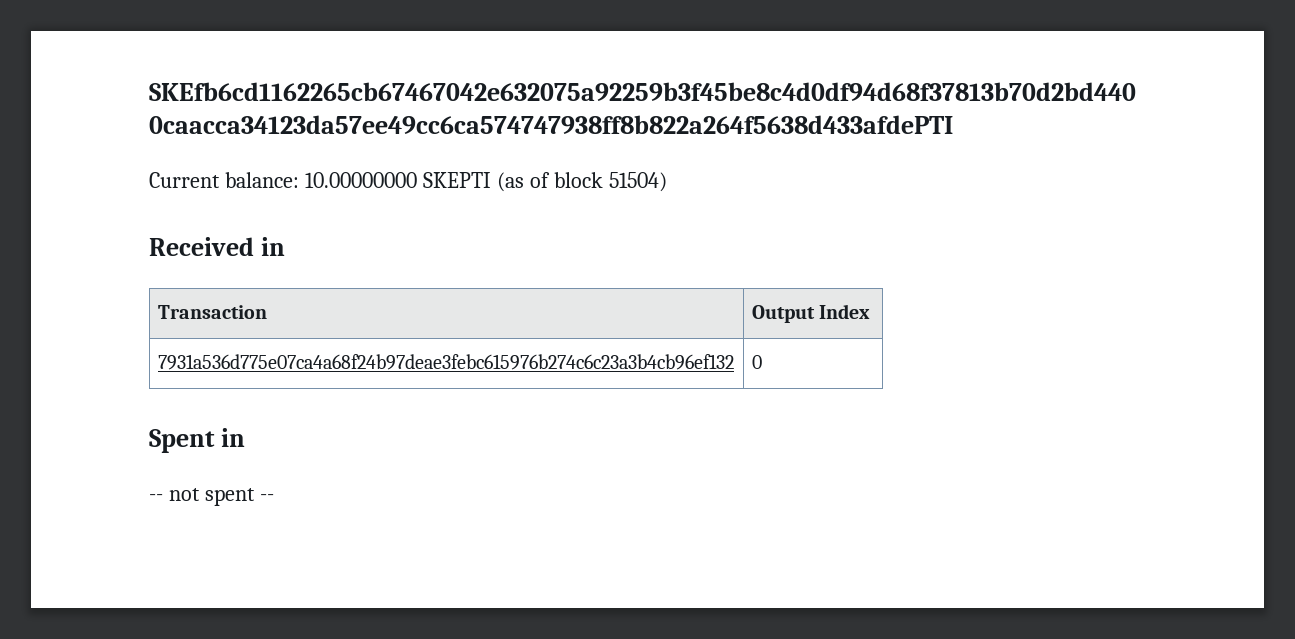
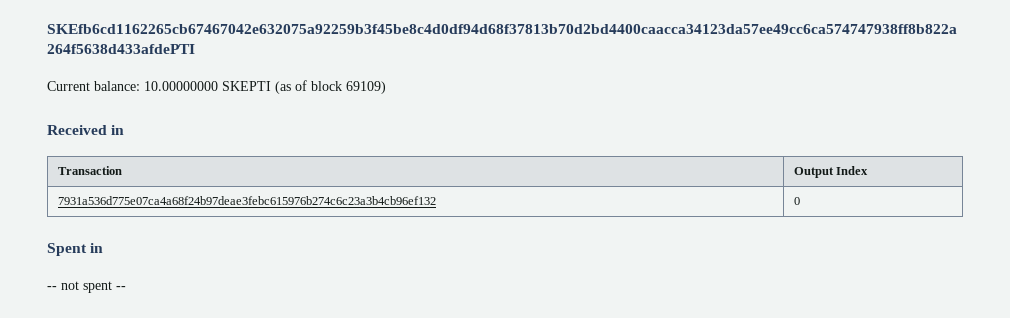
- Current balance: 10.00000000 SKEPTI (as of block 51504)
+ Current balance: 10.00000000 SKEPTI (as of block 69109)

